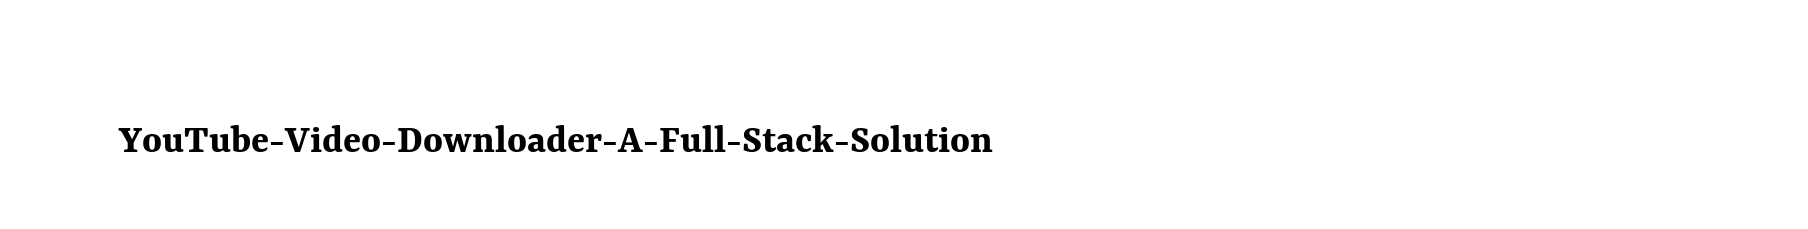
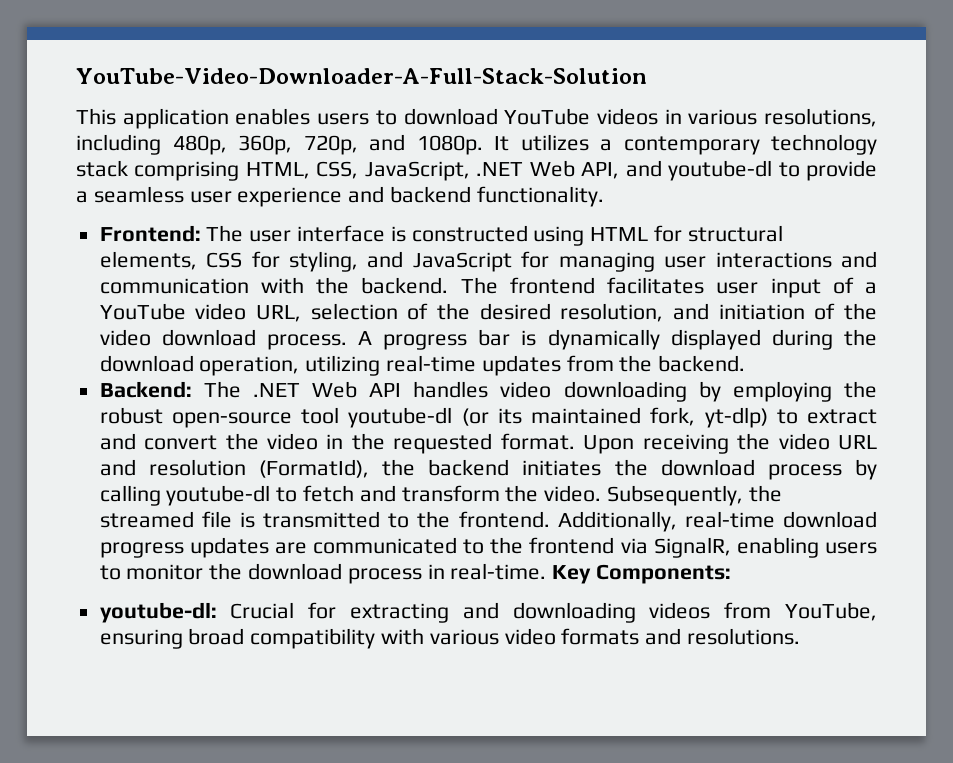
+ This application enables users to download YouTube videos in various resolutions, including 480p, 360p, 720p, and 1080p. It utilizes a contemporary technology stack comprising HTML, CSS, JavaScript, .NET Web API, and youtube-dl to provide a seamless user experience and backend functionality.
+ Frontend: The user interface is constructed using HTML for structural elements, CSS for styling, and JavaScript for managing user interactions and communication with the backend. The frontend facilitates user input of a YouTube video URL, selection of the desired resolution, and initiation of the video download process. A progress bar is dynamically displayed during the download operation, utilizing real-time updates from the backend.
+ Backend: The .NET Web API handles video downloading by employing the robust open-source tool youtube-dl (or its maintained fork, yt-dlp) to extract and convert the video in the requested format. Upon receiving the video URL and resolution (FormatId), the backend initiates the download process by calling youtube-dl to fetch and transform the video. Subsequently, the streamed file is transmitted to the frontend. Additionally, real-time download progress updates are communicated to the frontend via SignalR, enabling users to monitor the download process in real-time. Key Components:
+ youtube-dl: Crucial for extracting and downloading videos from YouTube, ensuring broad compatibility with various video formats and resolutions.

